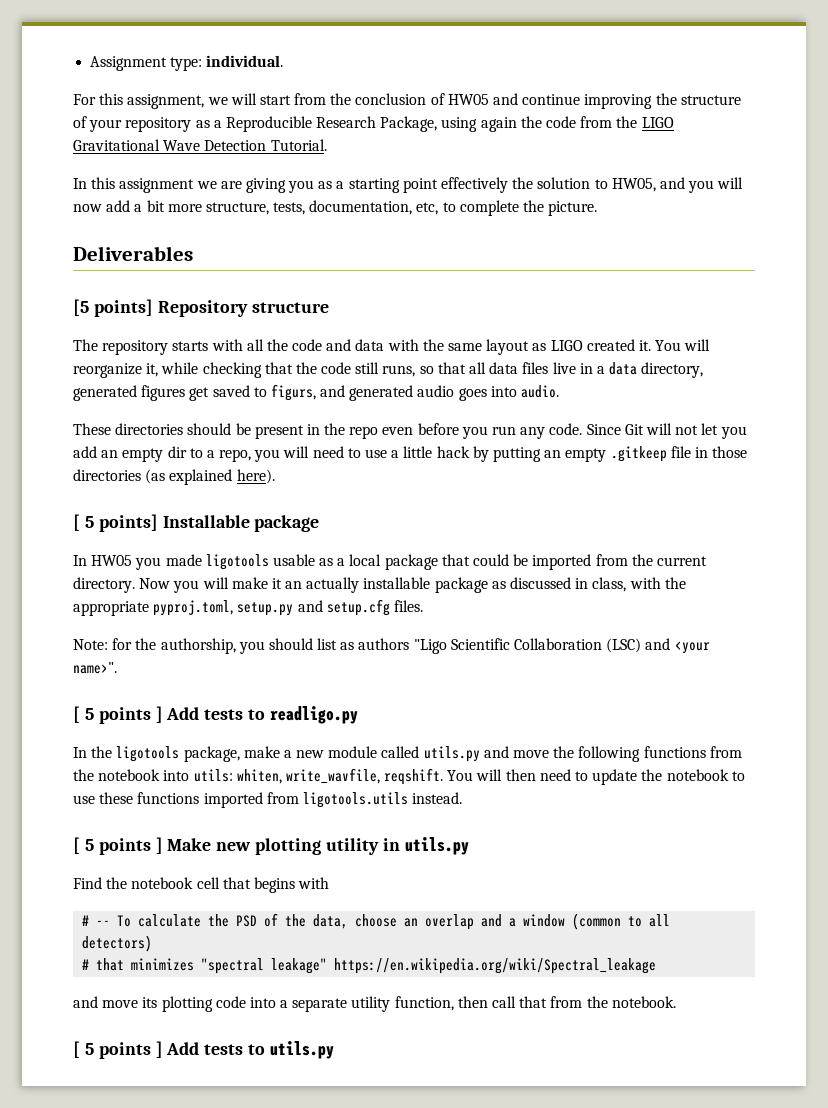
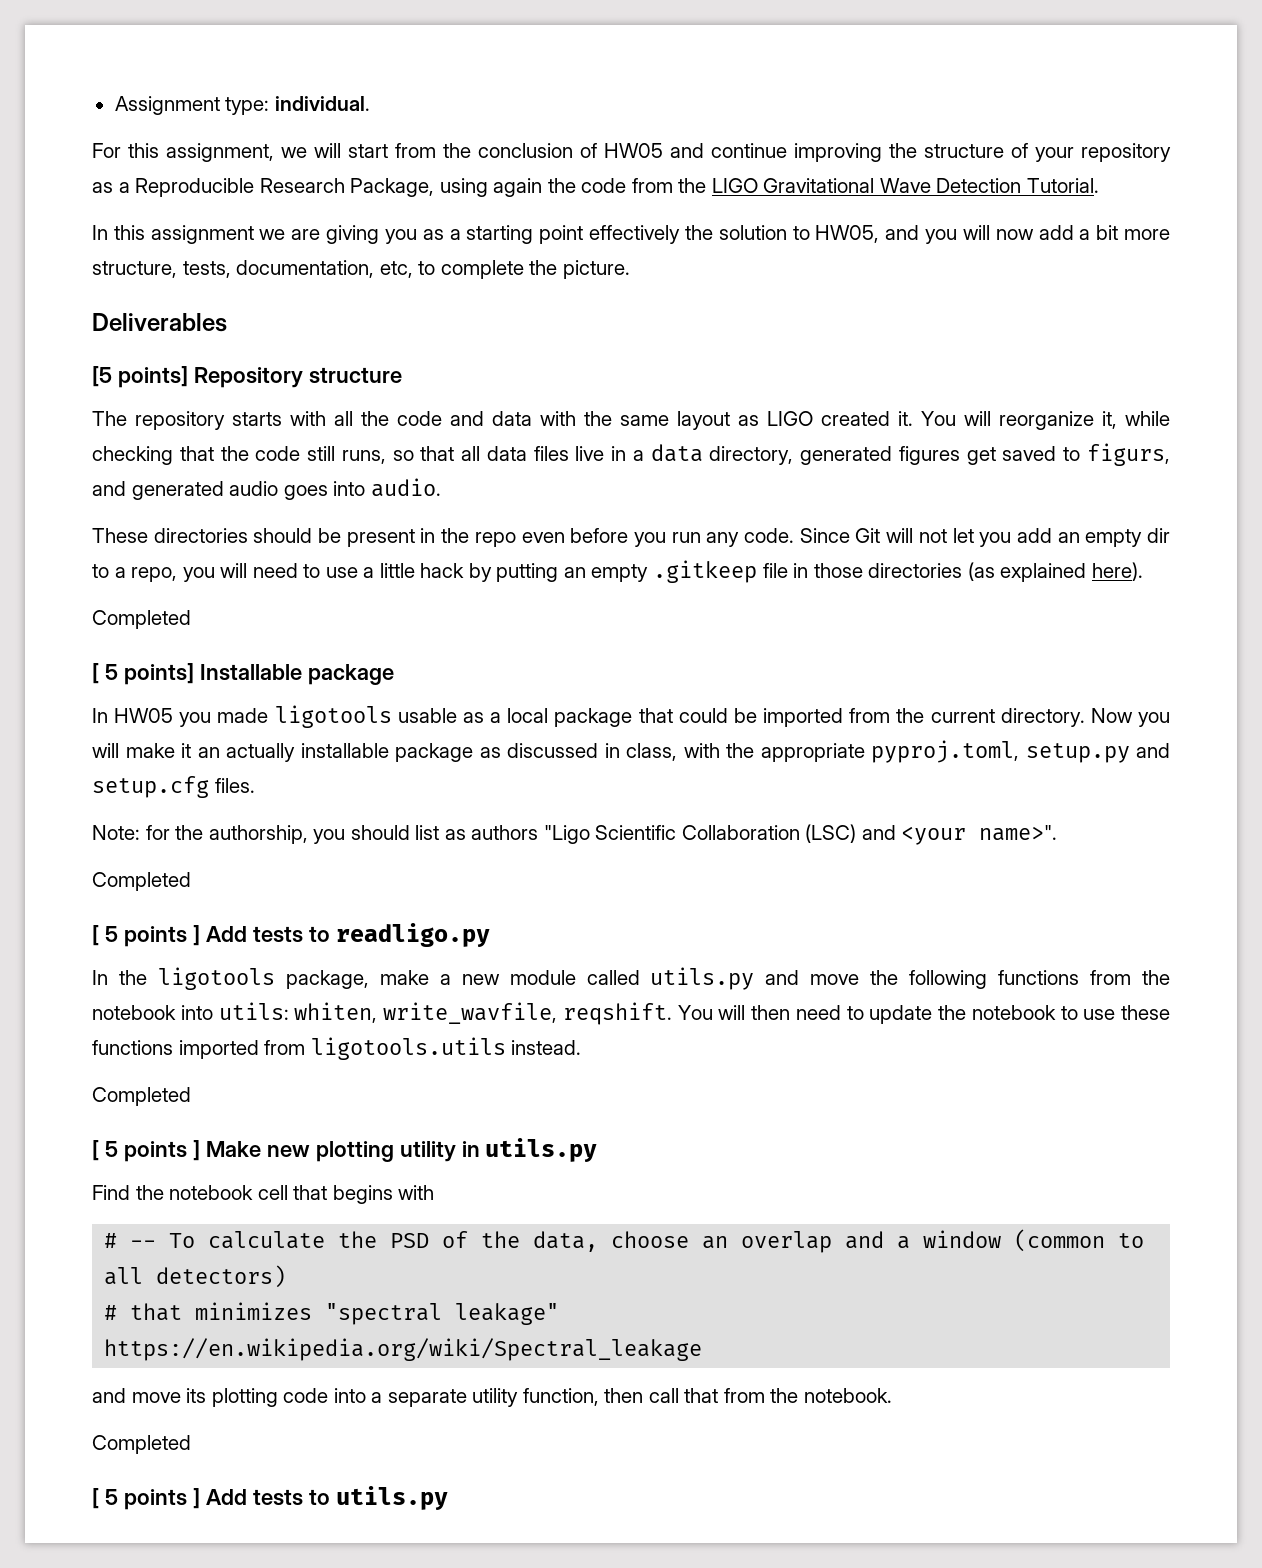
  Since Git will not let you add an empty dir to a repo, you will need to use a little hack by putting an empty .gitkeep file in those directories (as explained here).
+ Completed
  Note: for the authorship, you should list as authors "Ligo Scientific Collaboration (LSC) and <your name>".
+ Completed
  You will then need to update the notebook to use these functions imported from ligotools.utils instead.
+ Completed
  and move its plotting code into a separate utility function, then call that from the notebook.
+ Completed

